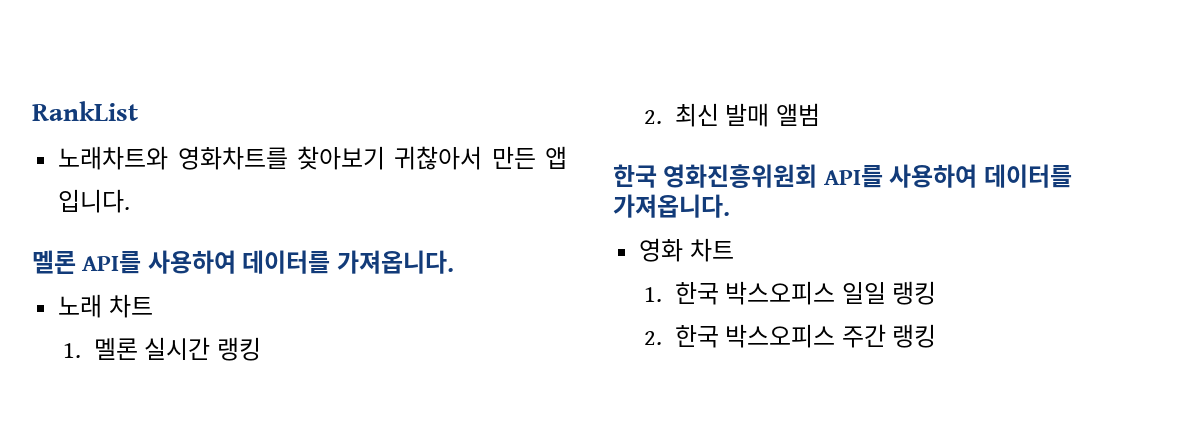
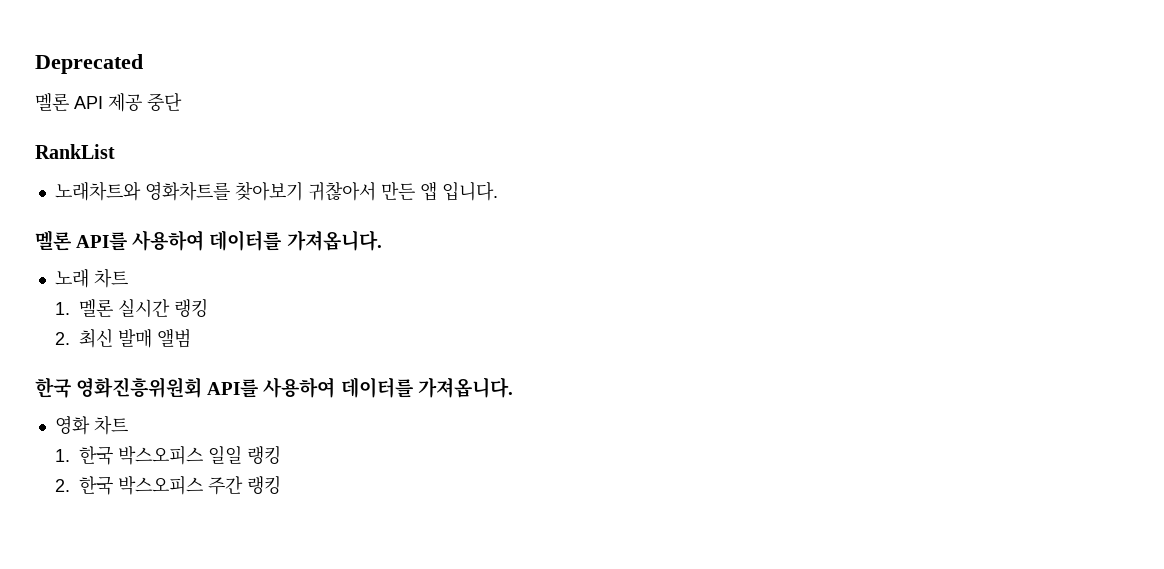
+ Deprecated
+ 멜론 API 제공 중단

